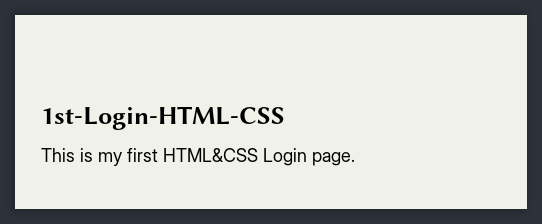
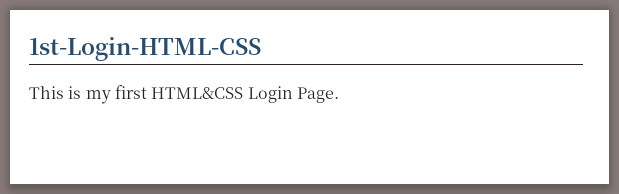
- This is my first HTML&CSS Login page.
+ This is my first HTML&CSS Login Page.

